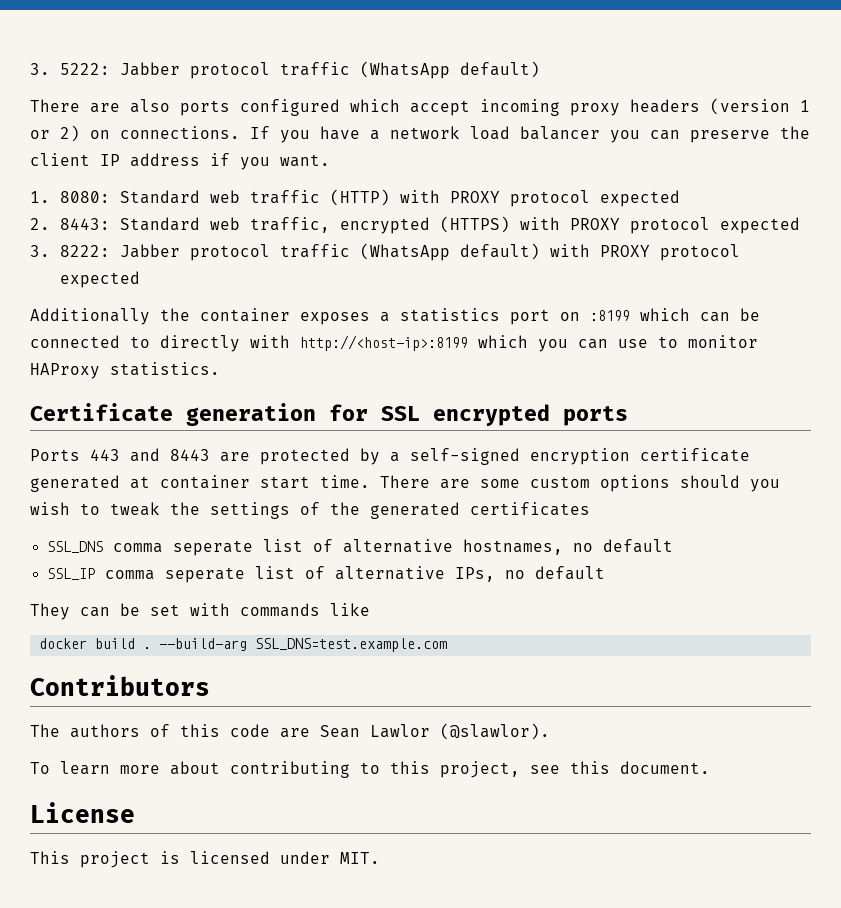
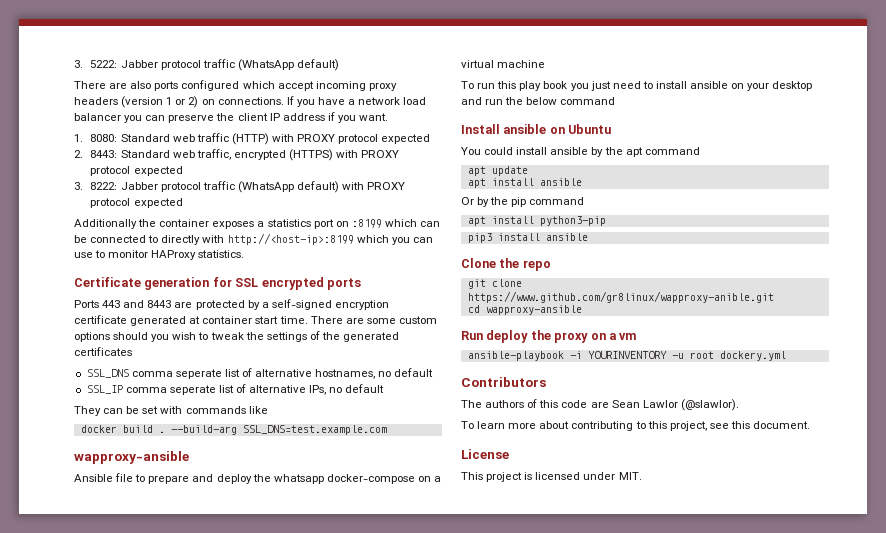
  --build-arg SSL_DNS=test.example.com
+ wapproxy-ansible
+ Ansible file to prepare and deploy the whatsapp docker-compose on a virtual machine
+ To run this play book you just need to install ansible on your desktop and run the below command
+ Install ansible on Ubuntu
+ You could install ansible by the apt command
+ apt update
+ apt install ansible
+ Or by the pip command
+ apt install python3-pip
+ pip3 install ansible
+ Clone the repo
+ git clone https://www.github.com/gr8linux/wapproxy-anible.git
+ cd wapproxy-ansible
+ Run deploy the proxy on a vm
+ ansible-playbook -i YOURINVENTORY -u root dockery.yml

